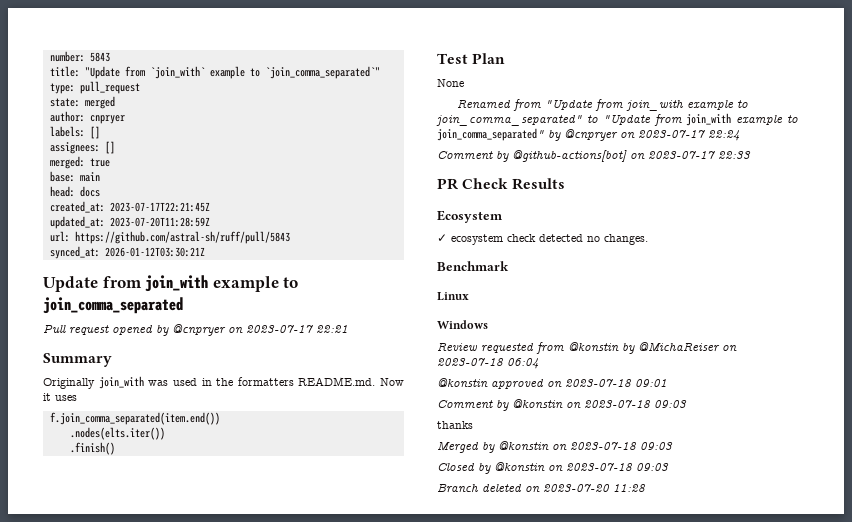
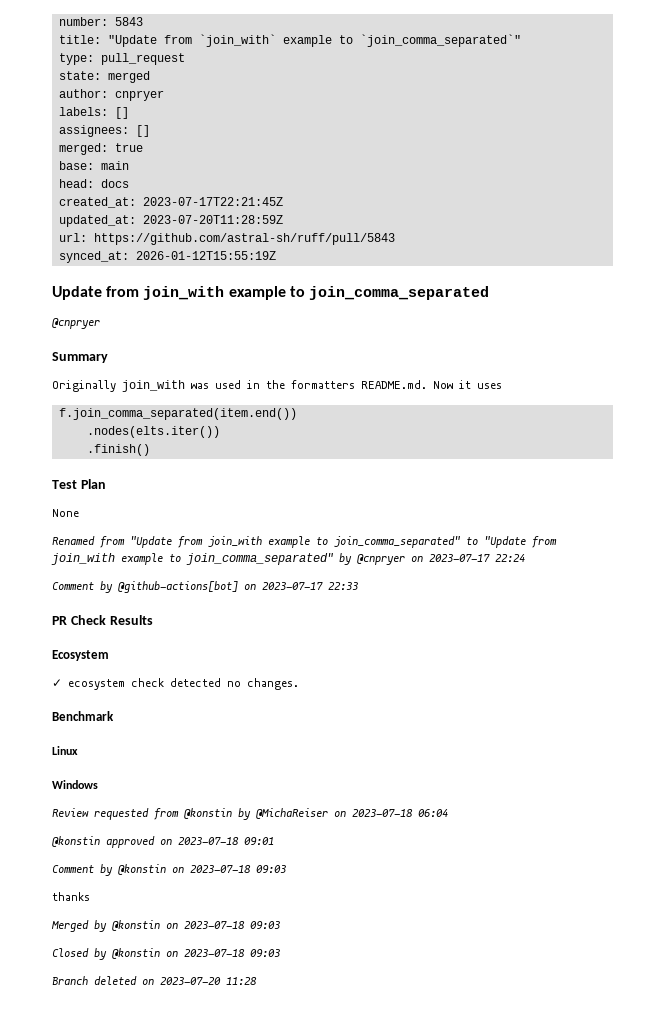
- synced_at: 2026-01-12T03:30:21Z
+ synced_at: 2026-01-12T15:55:19Z
  Update from join_with example to join_comma_separated
- Pull request opened by @cnpryer on 2023-07-17 22:21
+ @cnpryer

